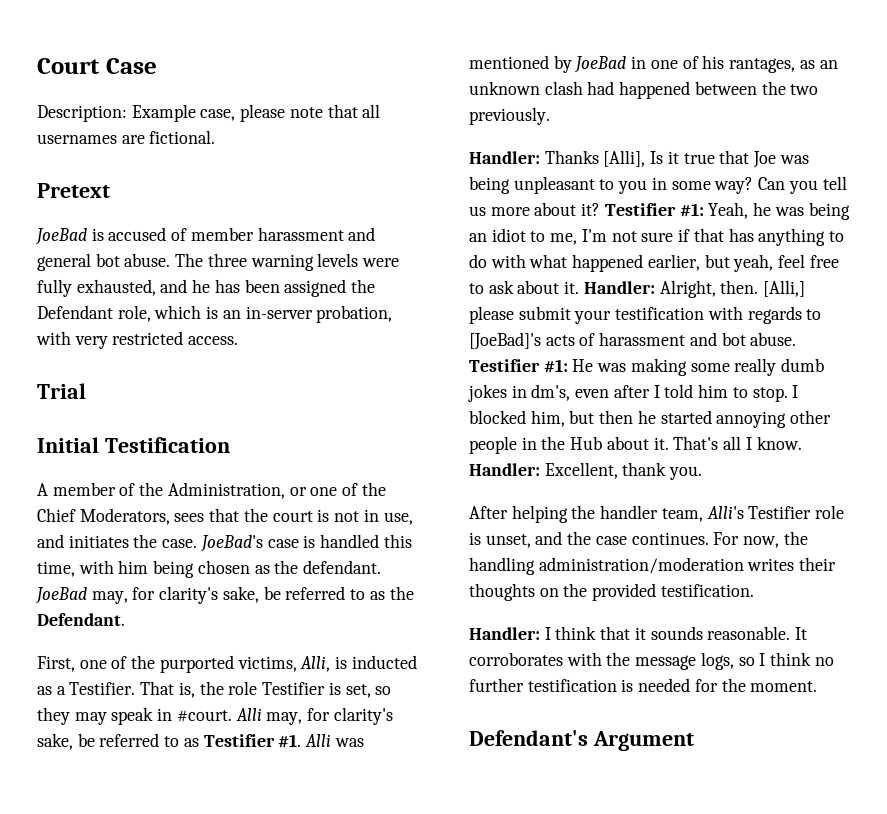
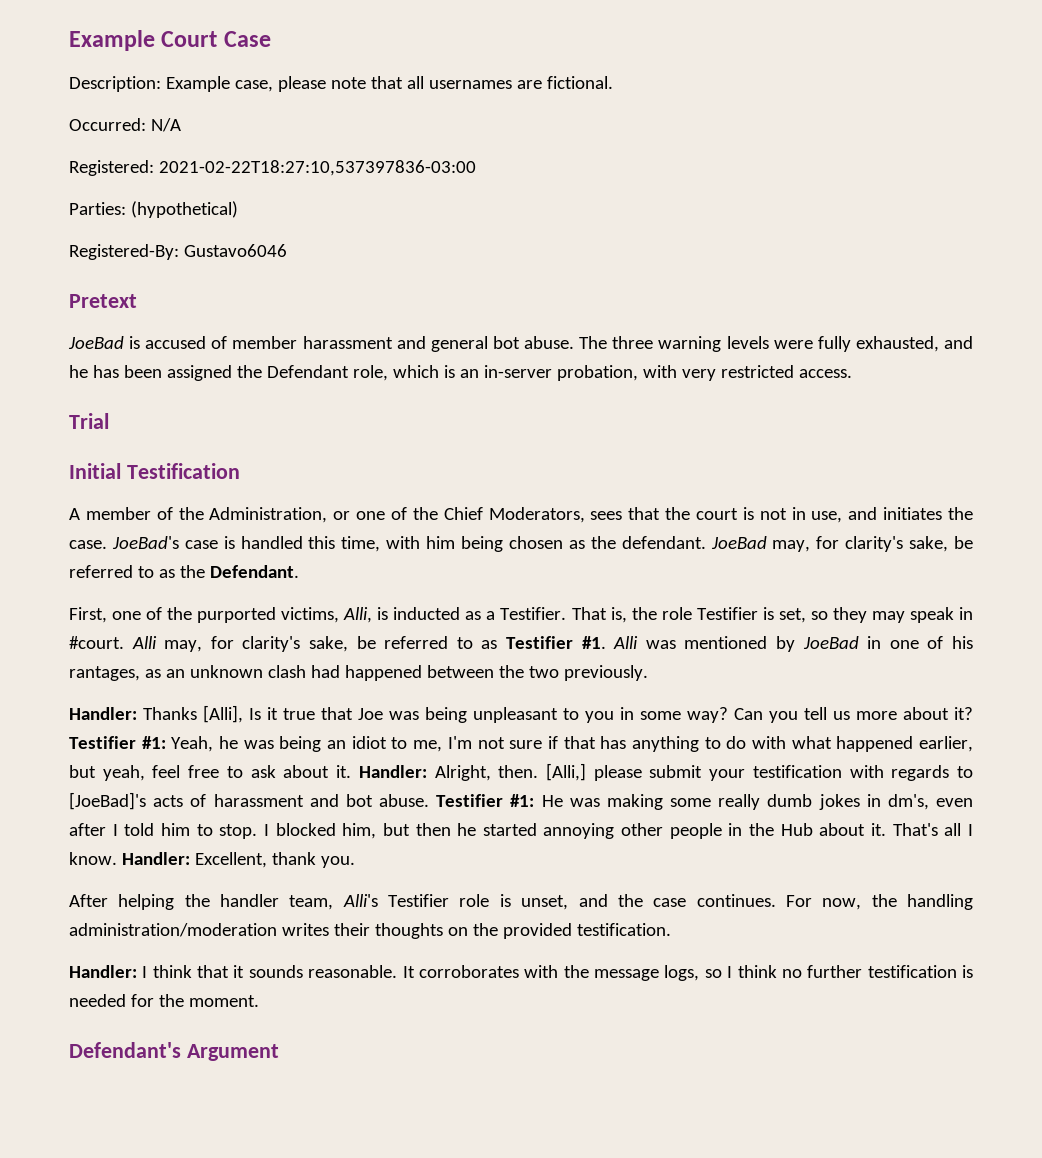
- Court Case
+ Example Court Case
+ Occurred: N/A
+ Registered: 2021-02-22T18:27:10,537397836-03:00
+ Parties: (hypothetical)
+ Registered-By: Gustavo6046

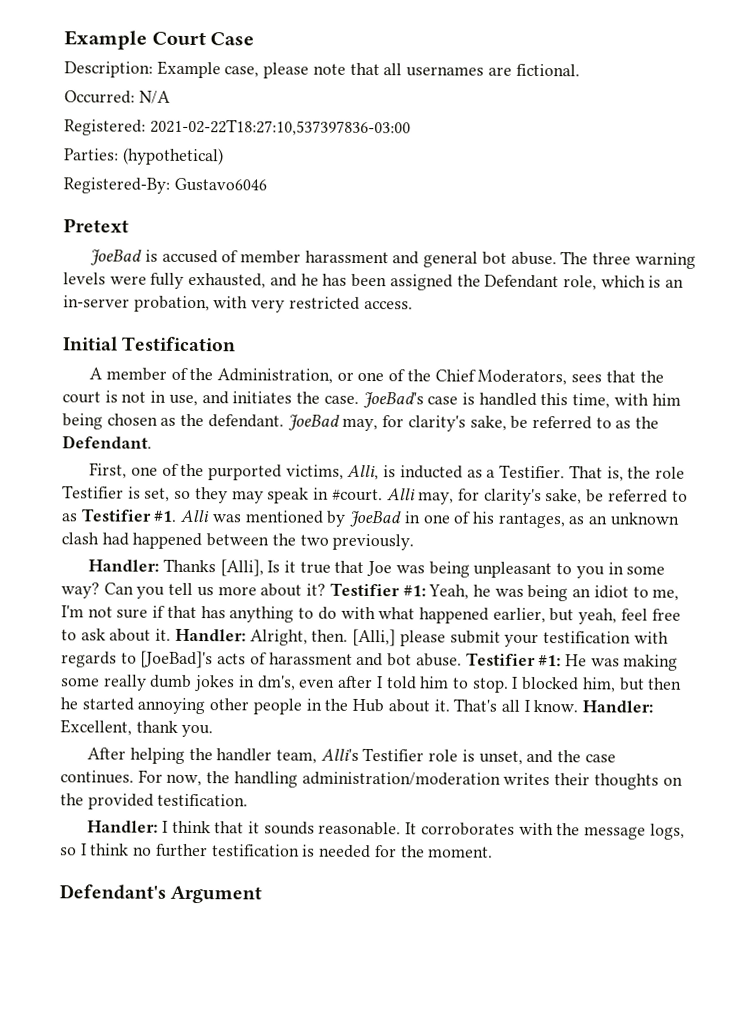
- Trial

